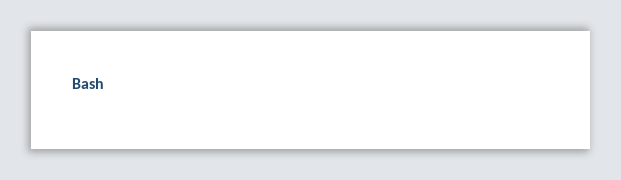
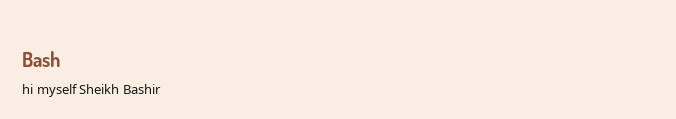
+ hi myself Sheikh Bashir

